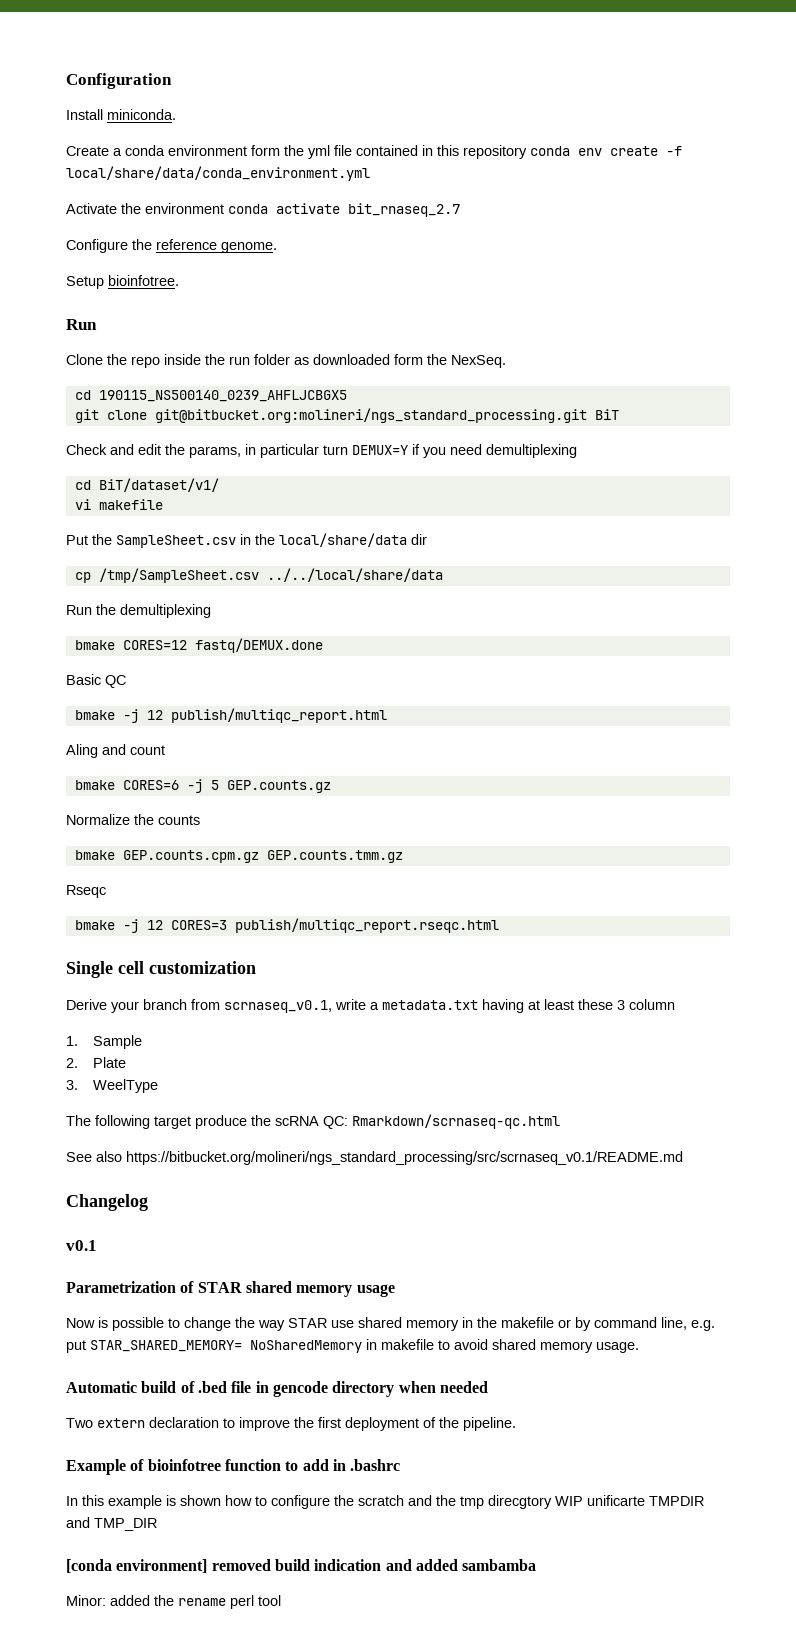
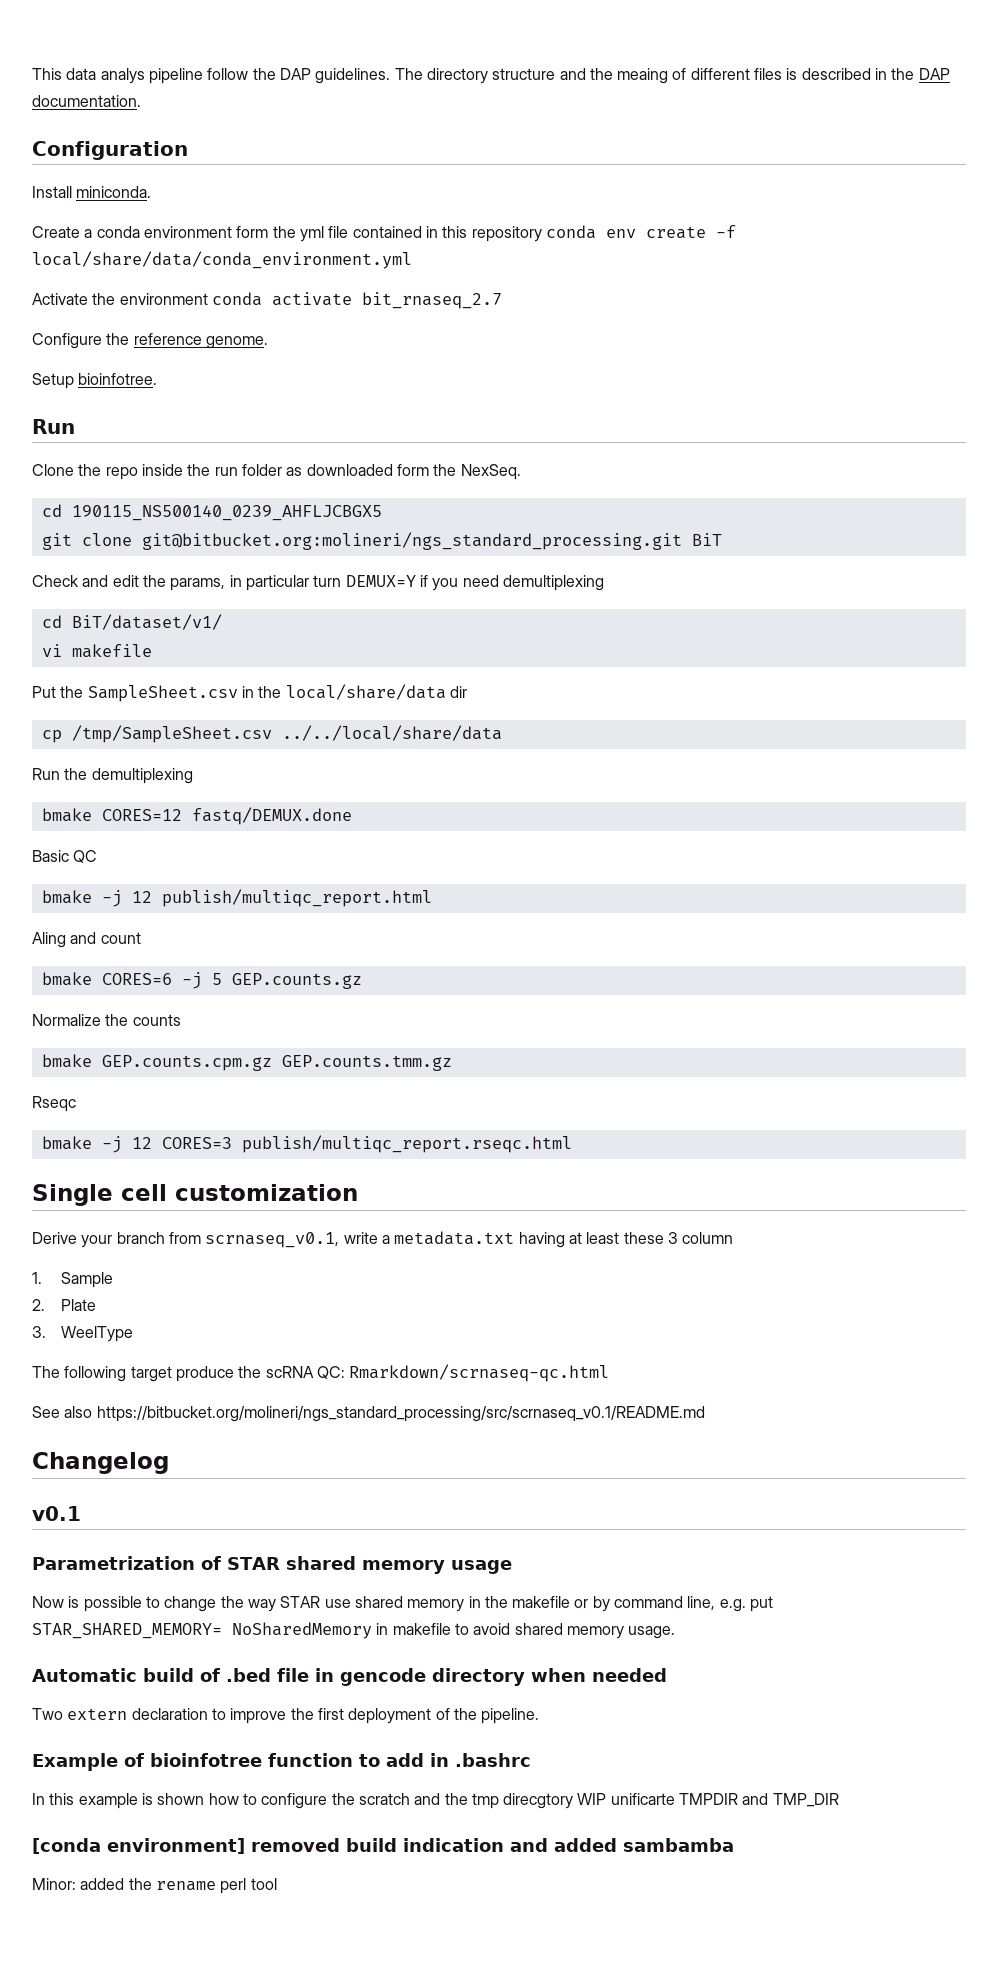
+ This data analys pipeline follow the DAP guidelines. The directory structure and the meaing of different files is described in the DAP documentation.

